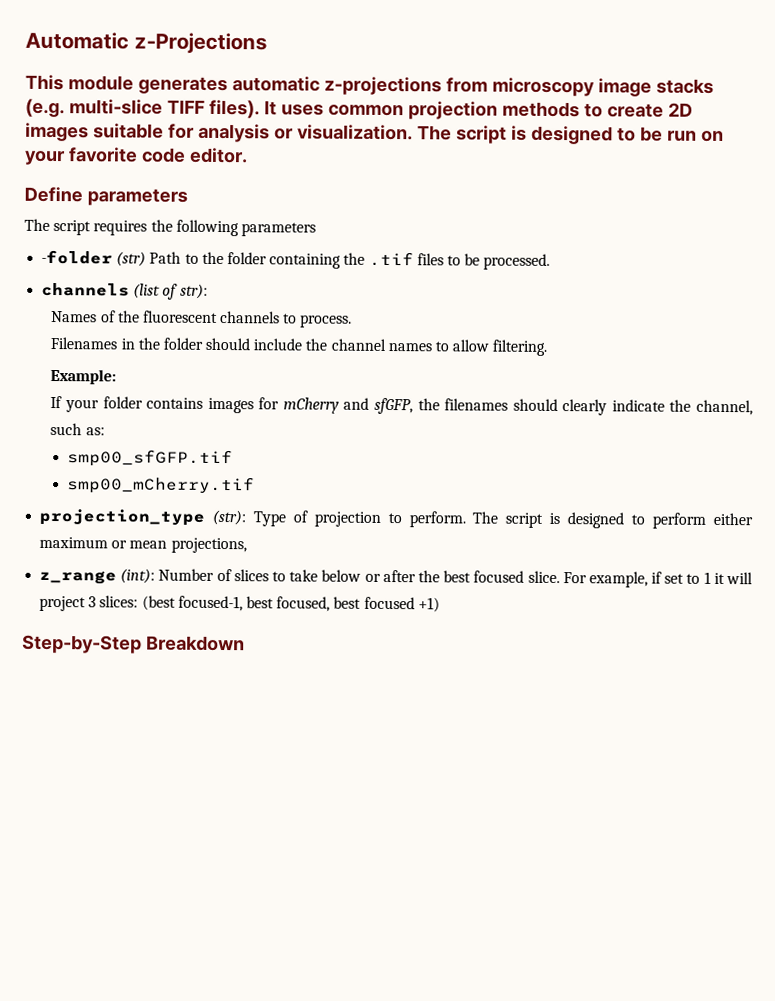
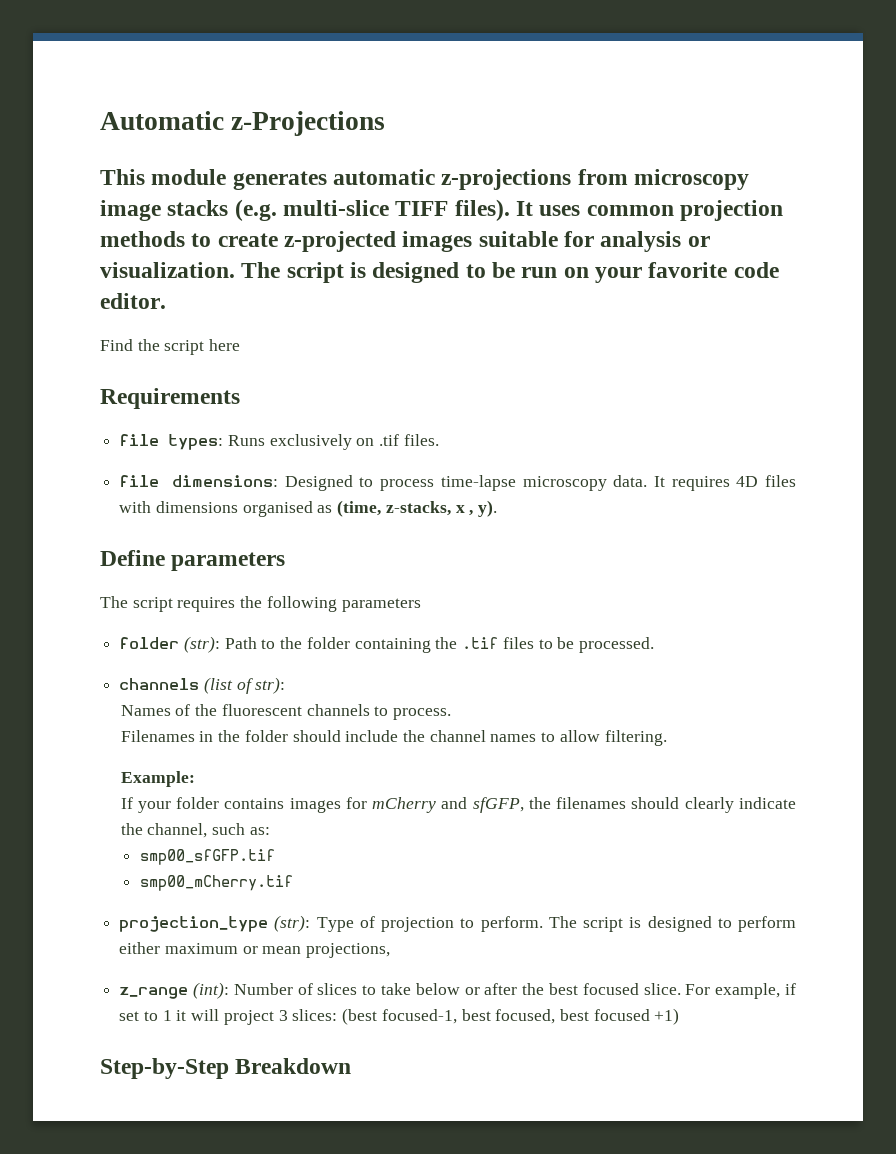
- It uses common projection methods to create 2D images suitable for analysis or visualization.
+ It uses common projection methods to create z-projected images suitable for analysis or visualization.
+ Find the script here
+ Requirements
+ file types: Runs exclusively on .tif files.
+ file dimensions: Designed to process time-lapse microscopy data. It requires 4D files with dimensions organised as (time, z-stacks, x , y).
- -folder (str) Path to the folder containing the .tif files to be processed.
+ folder (str): Path to the folder containing the .tif files to be processed.

